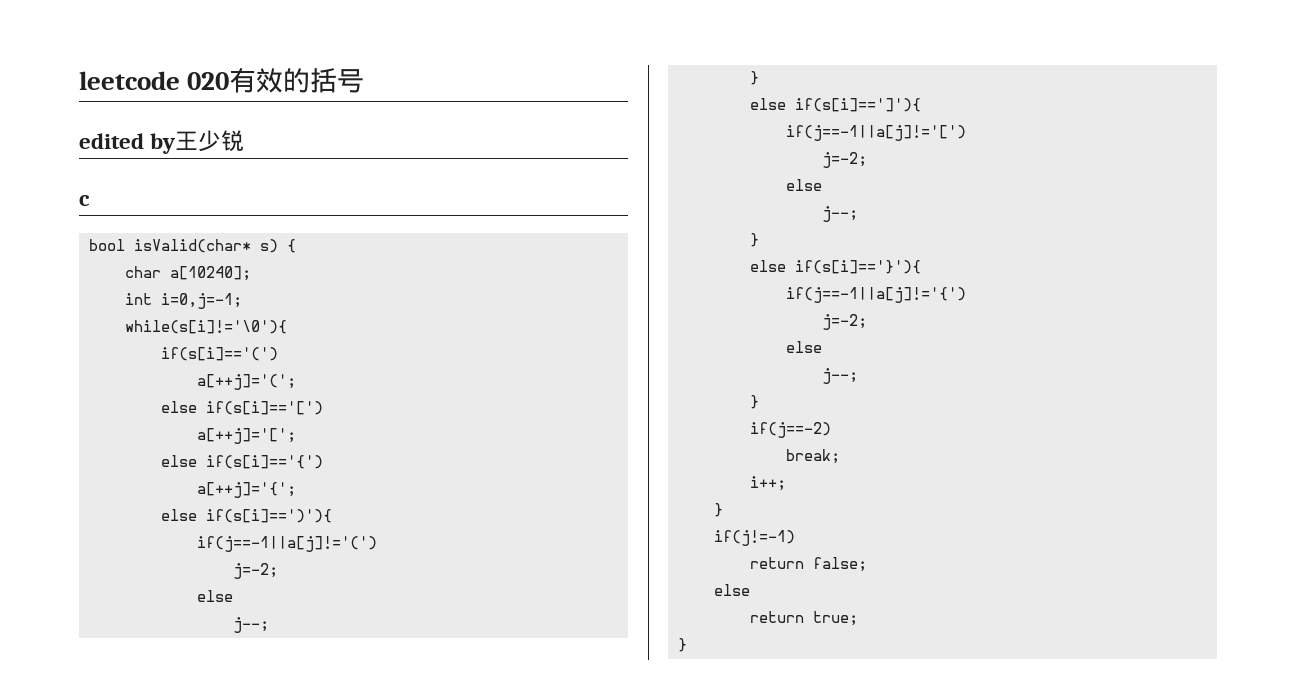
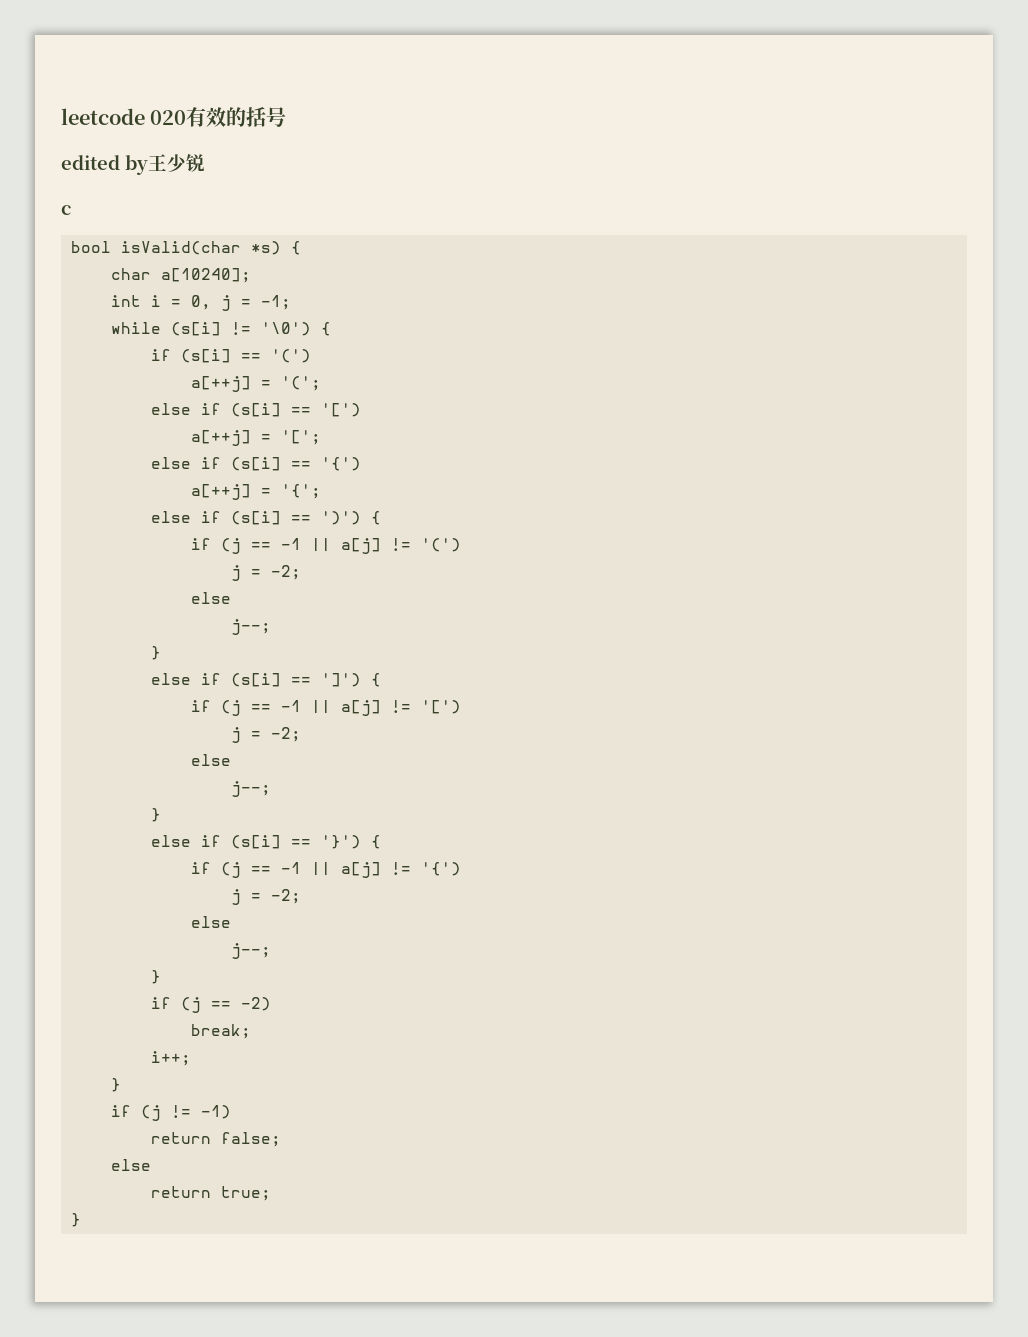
- bool isValid(char* s) {
+ bool isValid(char *s) {
- int i=0,j=-1;
- while(s[i]!='\0'){
- if(s[i]=='(')
- a[++j]='(';
- else if(s[i]=='[')
- a[++j]='[';
- else if(s[i]=='{')
- a[++j]='{';
- else if(s[i]==')'){
- if(j==-1||a[j]!='(')
- j=-2;
+ int i = 0, j = -1;
+ while (s[i] != '\0') {
+ if (s[i] == '(')
+ a[++j] = '(';
+ else if (s[i] == '[')
+ a[++j] = '[';
+ else if (s[i] == '{')
+ a[++j] = '{';
+ else if (s[i] == ')') {
+ if (j == -1 || a[j] != '(')
+ j = -2;
  else
  j--;
  }
- else if(s[i]==']'){
- if(j==-1||a[j]!='[')
- j=-2;
+ else if (s[i] == ']') {
+ if (j == -1 || a[j] != '[')
+ j = -2;
  else
  j--;
  }
- else if(s[i]=='}'){
- if(j==-1||a[j]!='{')
- j=-2;
+ else if (s[i] == '}') {
+ if (j == -1 || a[j] != '{')
+ j = -2;
  else
  j--;
  }
- if(j==-2)
+ if (j == -2)
- if(j!=-1)
+ if (j != -1)

